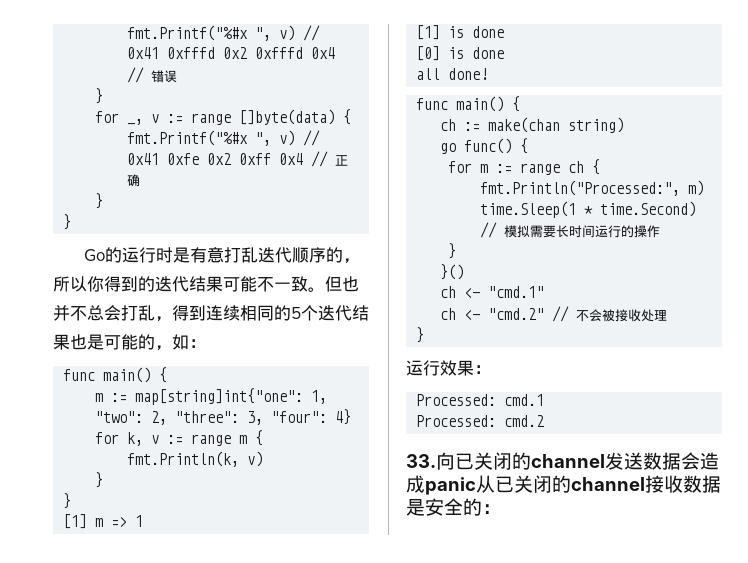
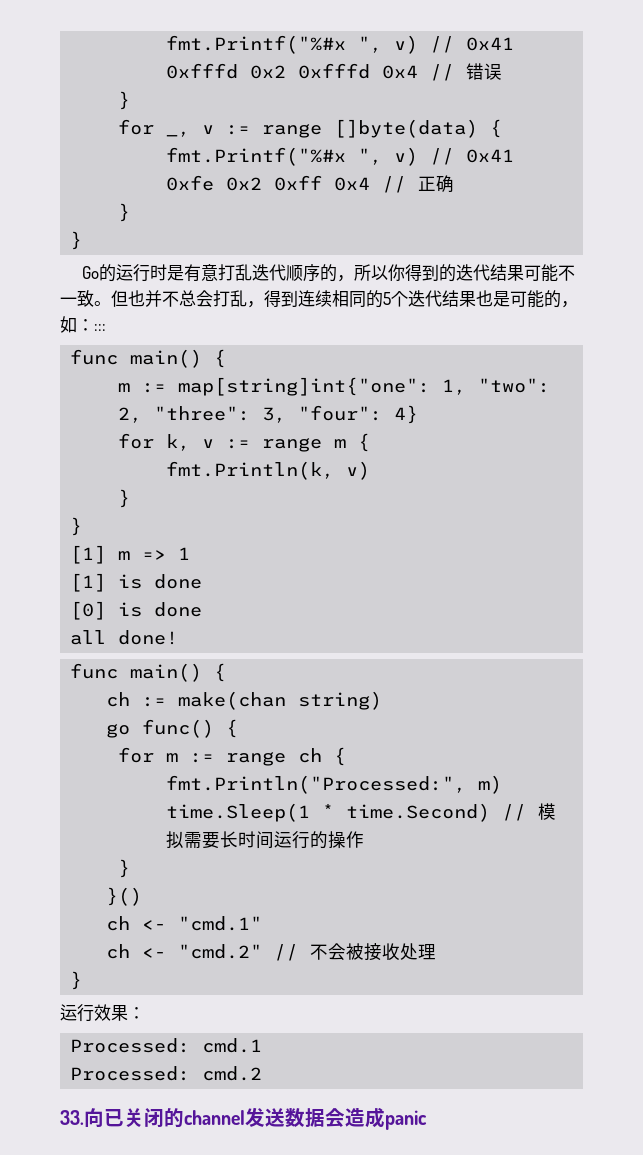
- 但也并不总会打乱，得到连续相同的5个迭代结果也是可能的，如：
+ 但也并不总会打乱，得到连续相同的5个迭代结果也是可能的，如：:::
- 33.向已关闭的channel发送数据会造成panic从已关闭的channel接收数据是安全的：
+ 33.向已关闭的channel发送数据会造成panic

